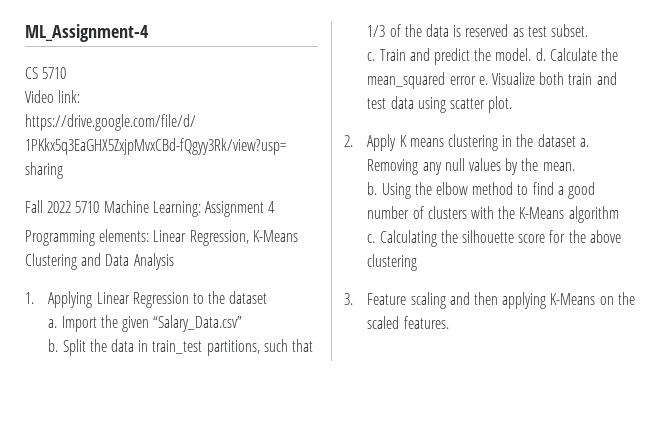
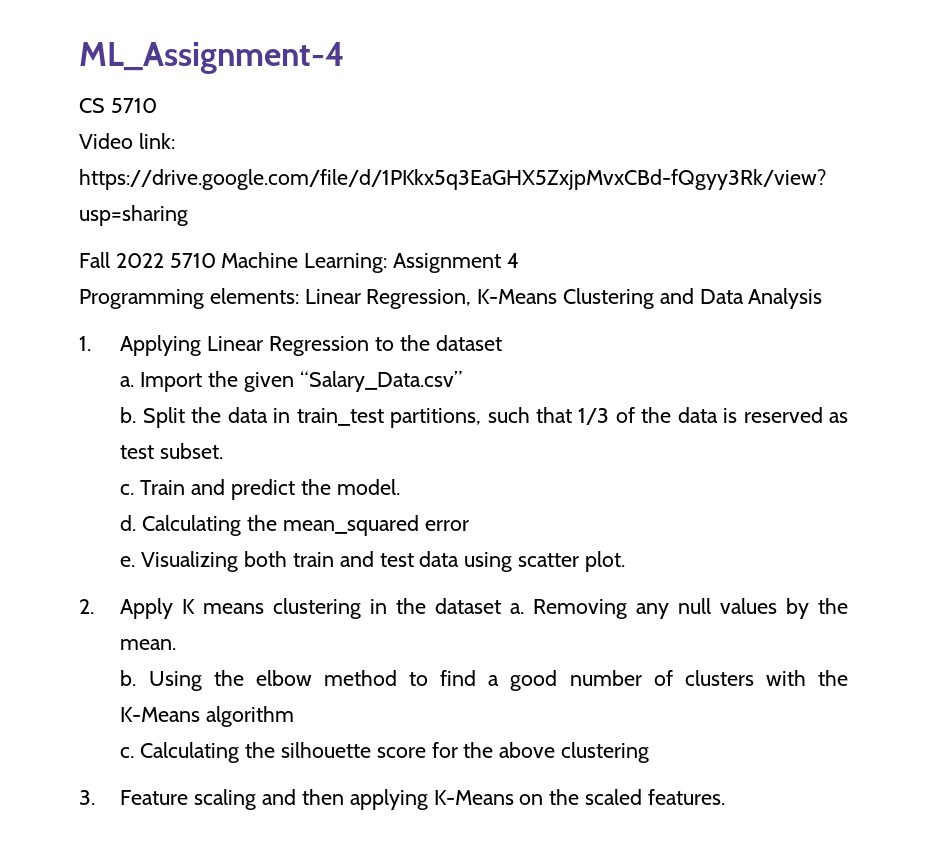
- Train and predict the model. d. Calculate the mean_squared error e. Visualize both train and test data using scatter plot.
+ Train and predict the model.
+ d. Calculating the mean_squared error
+ e. Visualizing both train and test data using scatter plot.

